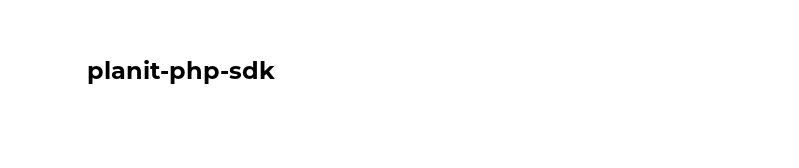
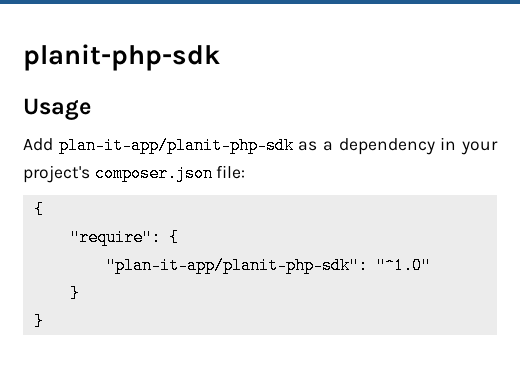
+ Usage
+ Add plan-it-app/planit-php-sdk as a dependency in your project's composer.json file:
+ {
+ "require": {
+ "plan-it-app/planit-php-sdk": "^1.0"
+ }
+ }

